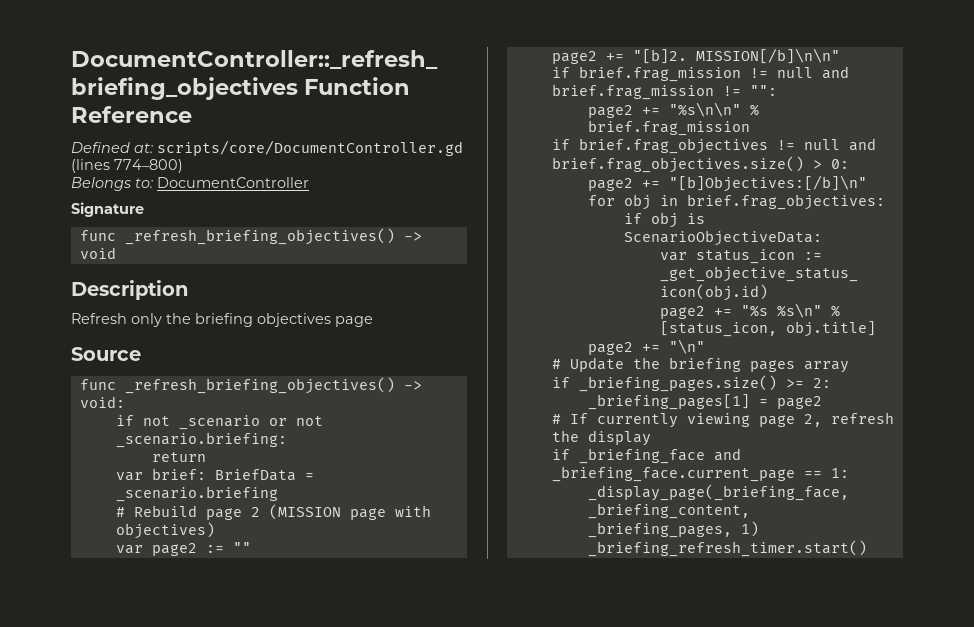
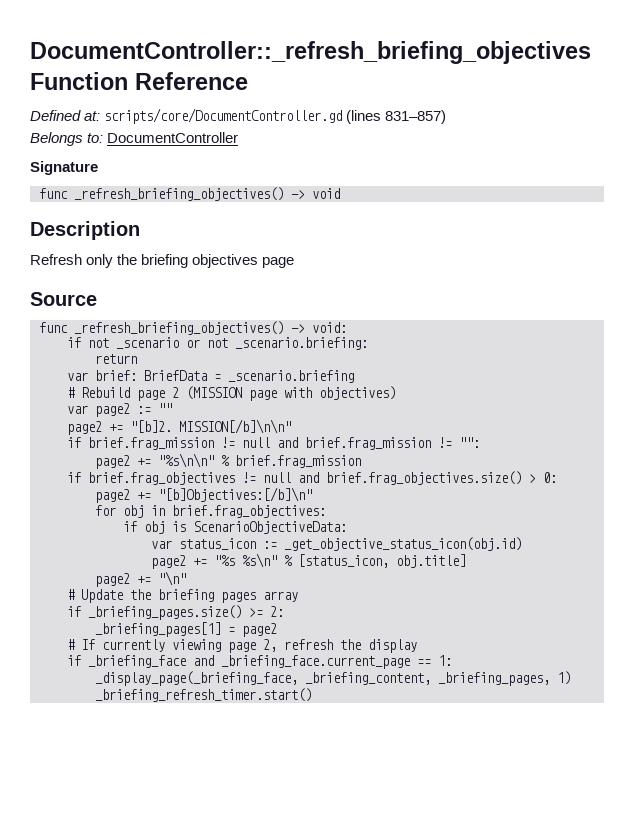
- Defined at: scripts/core/DocumentController.gd (lines 774–800)
+ Defined at: scripts/core/DocumentController.gd (lines 831–857)

